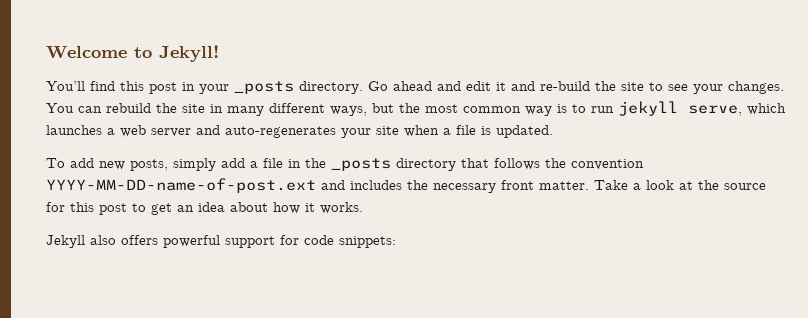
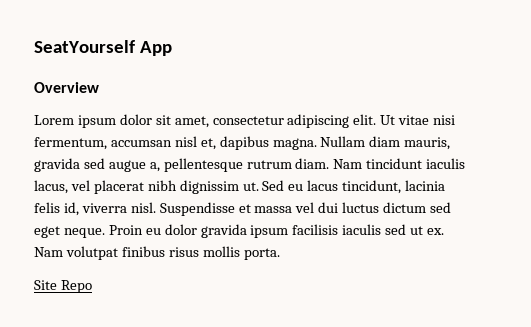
- Welcome to Jekyll!
- You’ll find this post in your _posts directory. Go ahead and edit it and re-build the site to see your changes. You can rebuild the site in many different ways, but the most common way is to run jekyll serve, which launches a web server and auto-regenerates your site when a file is updated.
- To add new posts, simply add a file in the _posts directory that follows the convention YYYY-MM-DD-name-of-post.ext and includes the necessary front matter. Take a look at the source for this post to get an idea about how it works.
- Jekyll also offers powerful support for code snippets:
+ SeatYourself App
+ Overview
+ Lorem ipsum dolor sit amet, consectetur adipiscing elit. Ut vitae nisi fermentum, accumsan nisl et, dapibus magna. Nullam diam mauris, gravida sed augue a, pellentesque rutrum diam. Nam tincidunt iaculis lacus, vel placerat nibh dignissim ut. Sed eu lacus tincidunt, lacinia felis id, viverra nisl. Suspendisse et massa vel dui luctus dictum sed eget neque. Proin eu dolor gravida ipsum facilisis iaculis sed ut ex. Nam volutpat finibus risus mollis porta.
+ Site Repo

